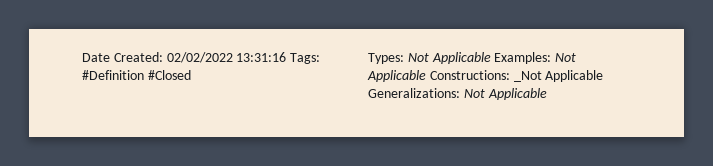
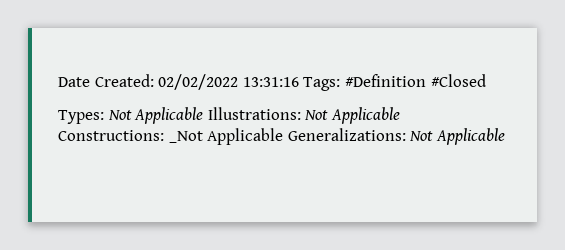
- Types: Not Applicable Examples: Not Applicable Constructions: _Not Applicable Generalizations: Not Applicable
+ Types: Not Applicable Illustrations: Not Applicable Constructions: _Not Applicable Generalizations: Not Applicable

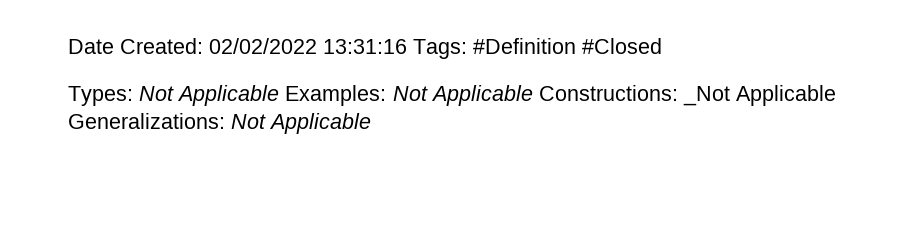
- Types: Not Applicable Illustrations: Not Applicable Constructions: _Not Applicable Generalizations: Not Applicable
+ Types: Not Applicable Examples: Not Applicable Constructions: _Not Applicable Generalizations: Not Applicable

